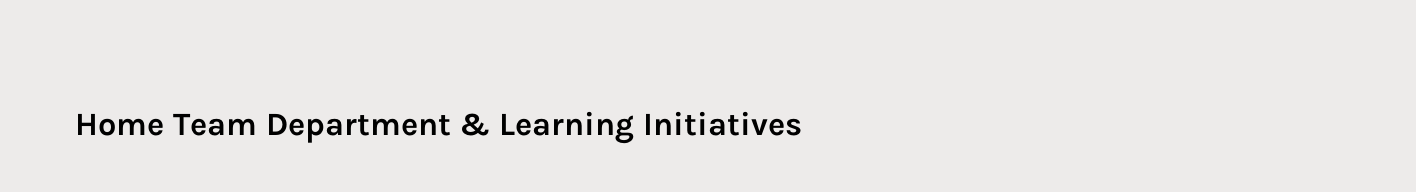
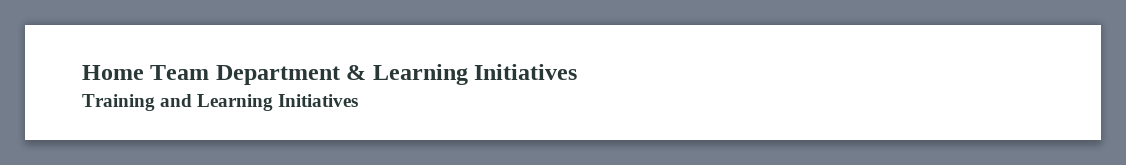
+ Training and Learning Initiatives

